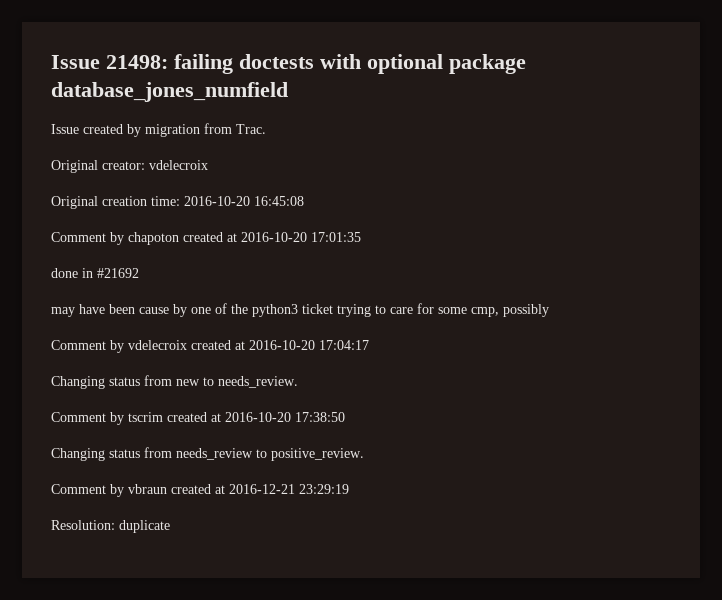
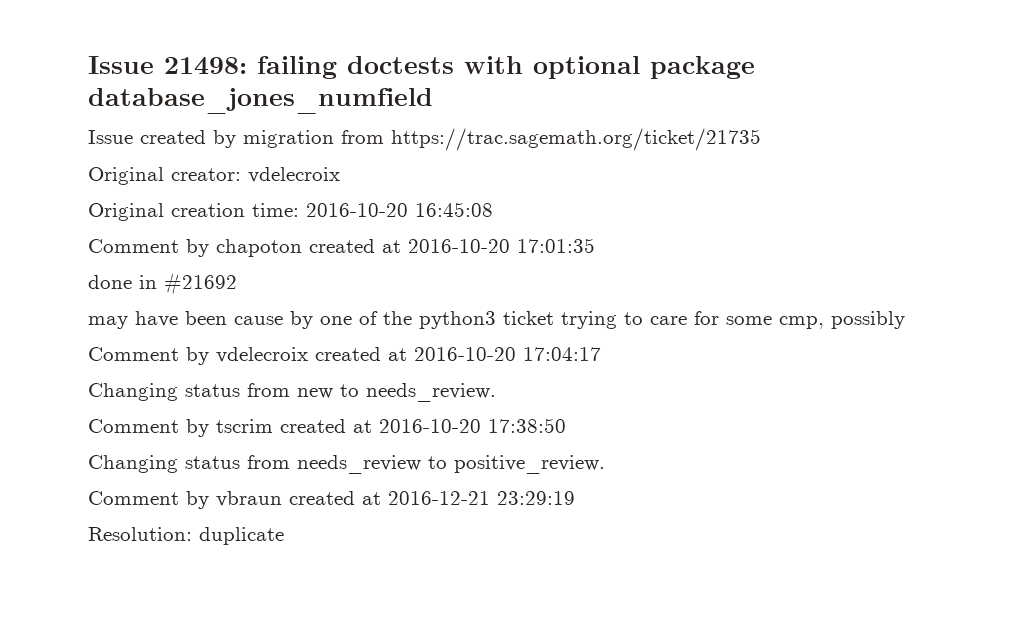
- Issue created by migration from Trac.
+ Issue created by migration from https://trac.sagemath.org/ticket/21735

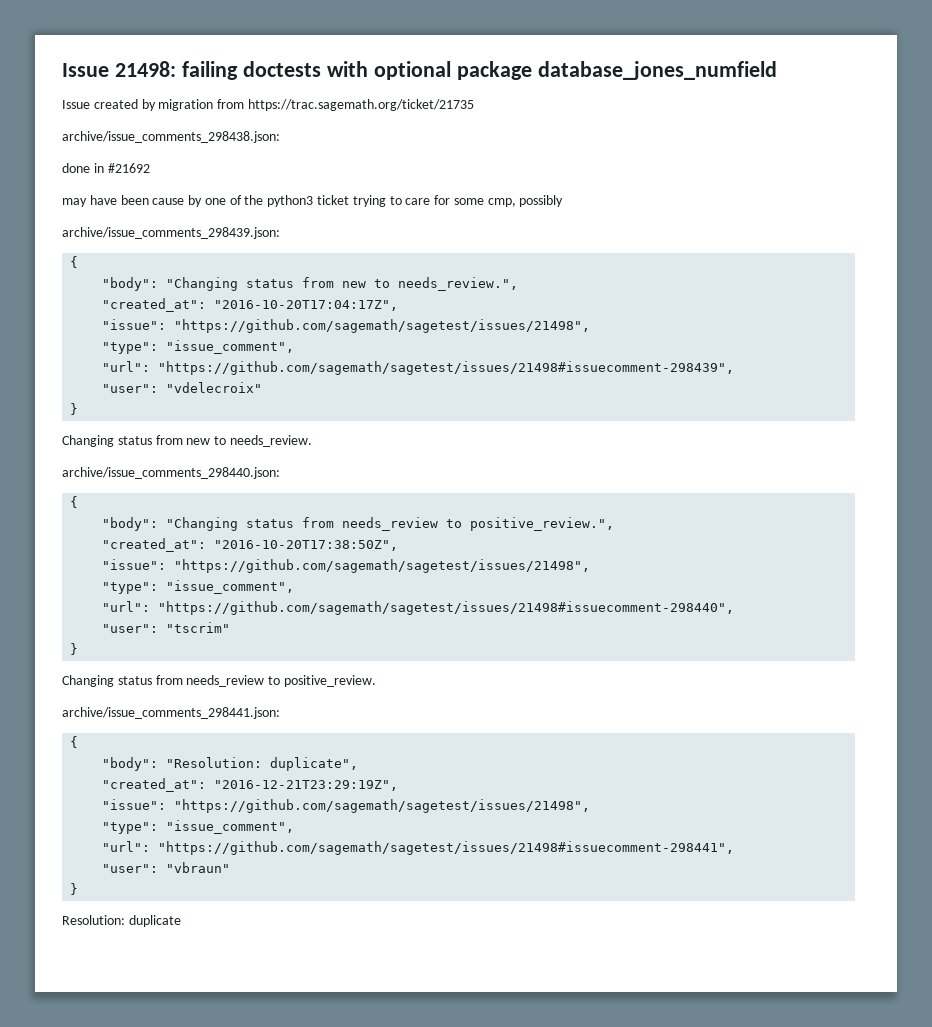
- Original creator: vdelecroix
- Original creation time: 2016-10-20 16:45:08
- Comment by chapoton created at 2016-10-20 17:01:35
+ archive/issue_comments_298438.json:
- Comment by vdelecroix created at 2016-10-20 17:04:17
+ archive/issue_comments_298439.json:
+ {
+ "body": "Changing status from new to needs_review.",
+ "created_at": "2016-10-20T17:04:17Z",
+ "issue": "https://github.com/sagemath/sagetest/issues/21498",
+ "type": "issue_comment",
+ "url": "https://github.com/sagemath/sagetest/issues/21498#issuecomment-298439",
+ "user": "vdelecroix"
+ }
- Comment by tscrim created at 2016-10-20 17:38:50
+ archive/issue_comments_298440.json:
+ {
+ "body": "Changing status from needs_review to positive_review.",
+ "created_at": "2016-10-20T17:38:50Z",
+ "issue": "https://github.com/sagemath/sagetest/issues/21498",
+ "type": "issue_comment",
+ "url": "https://github.com/sagemath/sagetest/issues/21498#issuecomment-298440",
+ "user": "tscrim"
+ }
- Comment by vbraun created at 2016-12-21 23:29:19
+ archive/issue_comments_298441.json:
+ {
+ "body": "Resolution: duplicate",
+ "created_at": "2016-12-21T23:29:19Z",
+ "issue": "https://github.com/sagemath/sagetest/issues/21498",
+ "type": "issue_comment",
+ "url": "https://github.com/sagemath/sagetest/issues/21498#issuecomment-298441",
+ "user": "vbraun"
+ }

